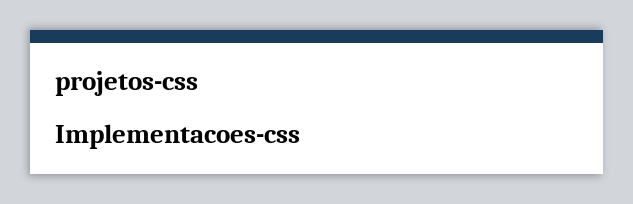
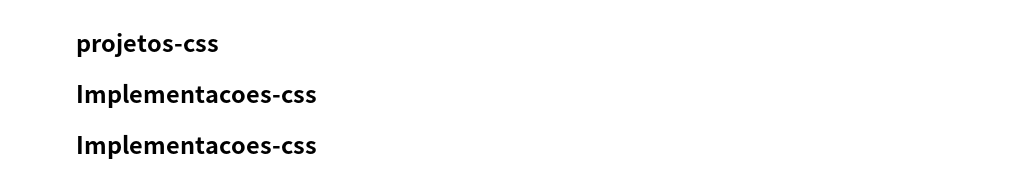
  projetos-css
+ Implementacoes-css

